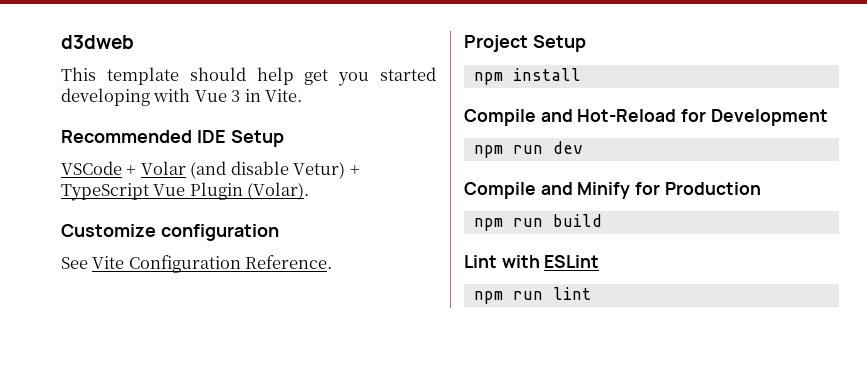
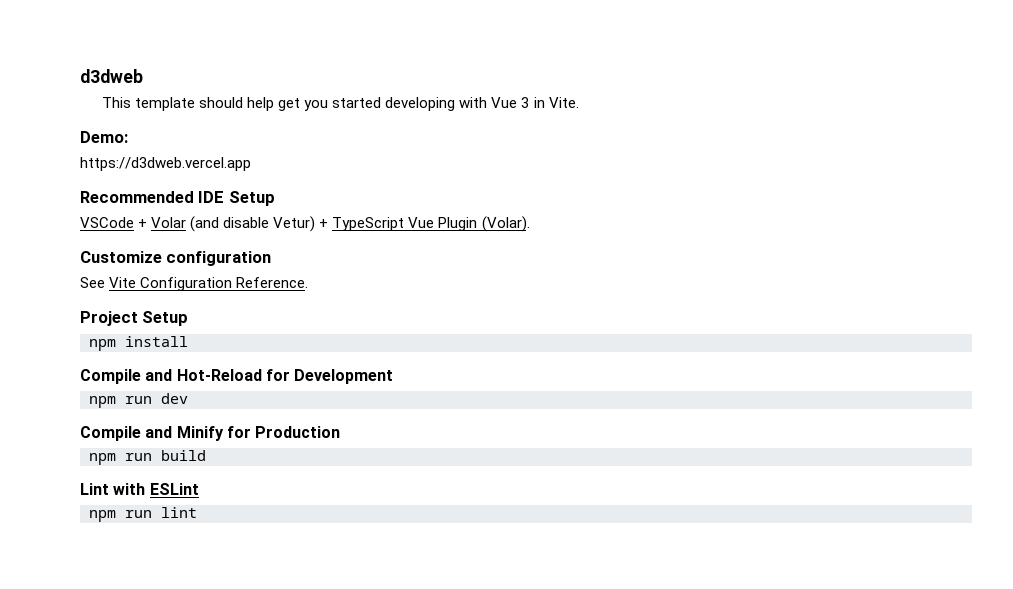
+ Demo:
+ https://d3dweb.vercel.app

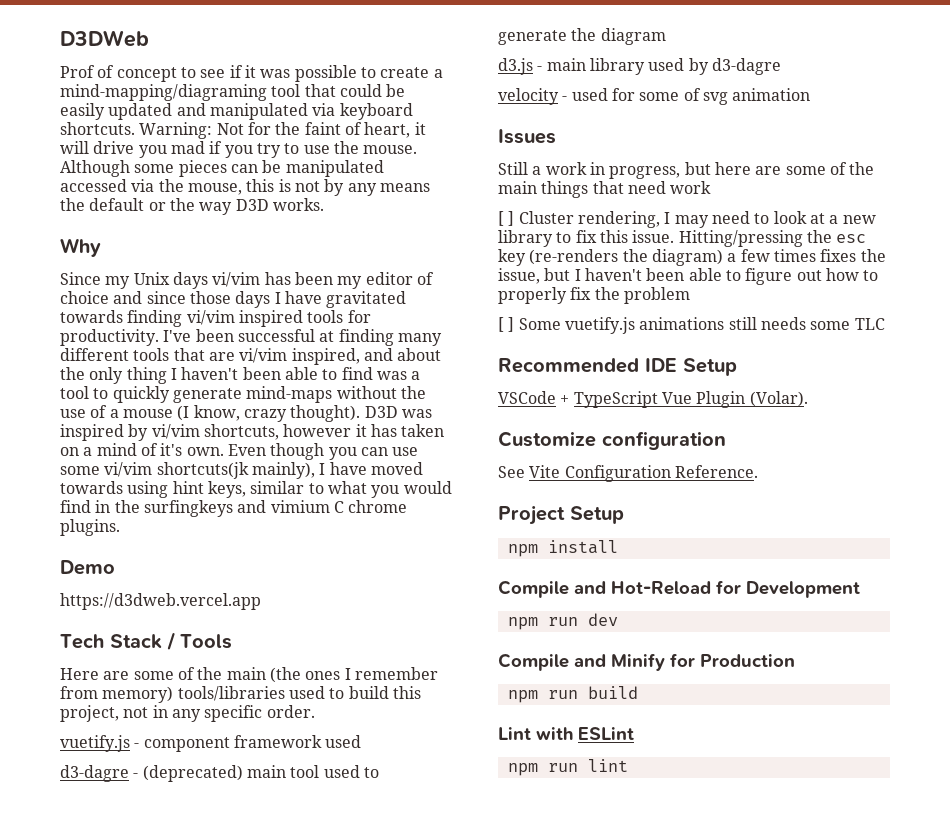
- d3dweb
- This template should help get you started developing with Vue 3 in Vite.
- Demo:
+ D3DWeb
+ Prof of concept to see if it was possible to create a mind-mapping/diagraming tool that could be easily updated and manipulated via keyboard shortcuts. Warning: Not for the faint of heart, it will drive you mad if you try to use the mouse. Although some pieces can be manipulated accessed via the mouse, this is not by any means the default or the way D3D works.
+ Why
+ Since my Unix days vi/vim has been my editor of choice and since those days I have gravitated towards finding vi/vim inspired tools for productivity. I've been successful at finding many different tools that are vi/vim inspired, and about the only thing I haven't been able to find was a tool to quickly generate mind-maps without the use of a mouse (I know, crazy thought). D3D was inspired by vi/vim shortcuts, however it has taken on a mind of it's own. Even though you can use some vi/vim shortcuts(jk mainly), I have moved towards using hint keys, similar to what you would find in the surfingkeys and vimium C chrome plugins.
+ Demo
  https://d3dweb.vercel.app
+ Tech Stack / Tools
+ Here are some of the main (the ones I remember from memory) tools/libraries used to build this project, not in any specific order.
+ vuetify.js - component framework used
+ d3-dagre - (deprecated) main tool used to generate the diagram
+ d3.js - main library used by d3-dagre
+ velocity - used for some of svg animation
+ Issues
+ Still a work in progress, but here are some of the main things that need work
+ [ ] Cluster rendering, I may need to look at a new library to fix this issue. Hitting/pressing the esc key (re-renders the diagram) a few times fixes the issue, but I haven't been able to figure out how to properly fix the problem
+ [ ] Some vuetify.js animations still needs some TLC
- VSCode + Volar (and disable Vetur) + TypeScript Vue Plugin (Volar).
+ VSCode + TypeScript Vue Plugin (Volar).

